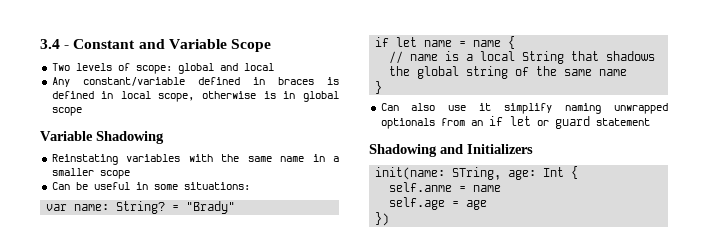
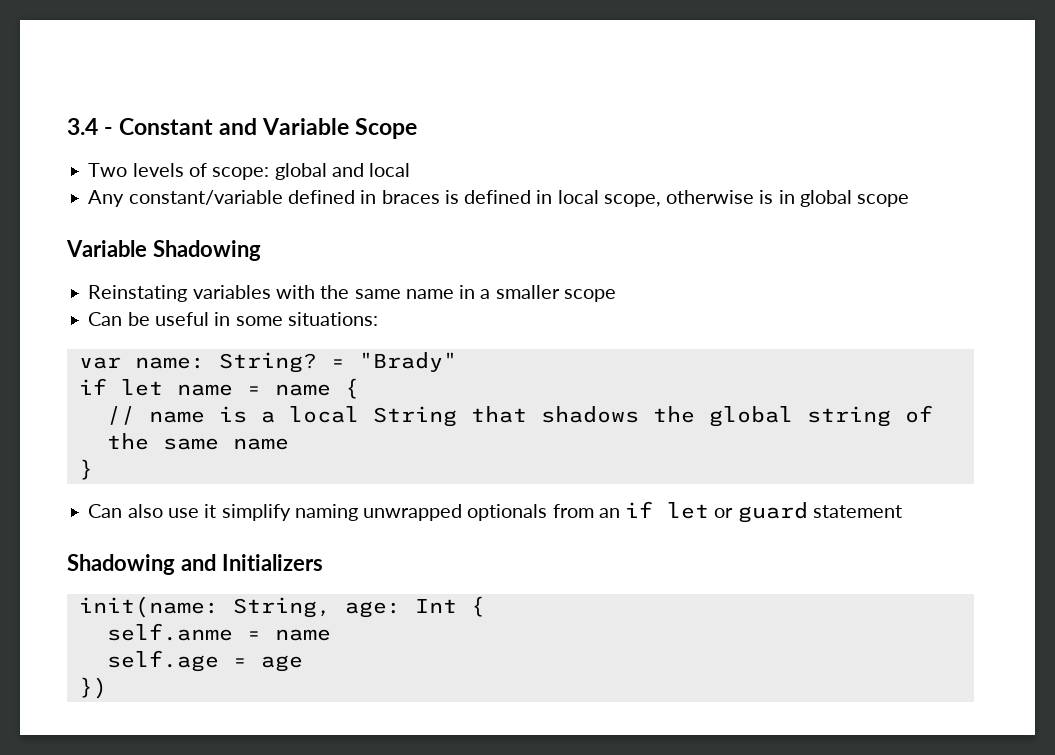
- init(name: STring, age: Int {
+ init(name: String, age: Int {

